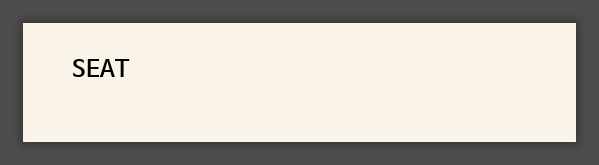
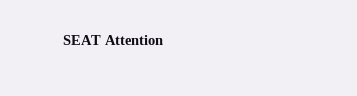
- SEAT
+ SEAT Attention

